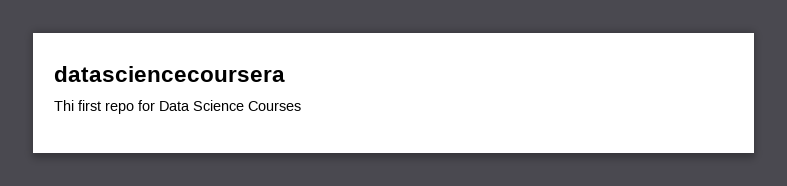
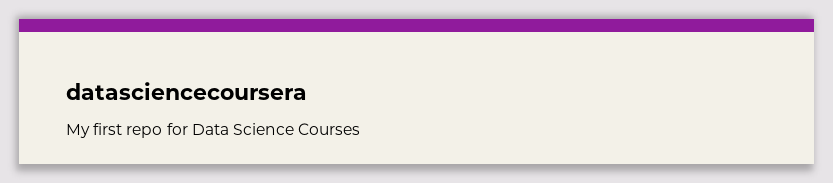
- Thi first repo for Data Science Courses
+ My first repo for Data Science Courses

